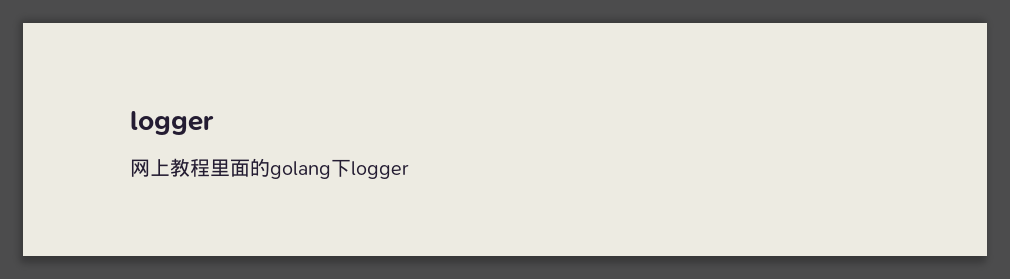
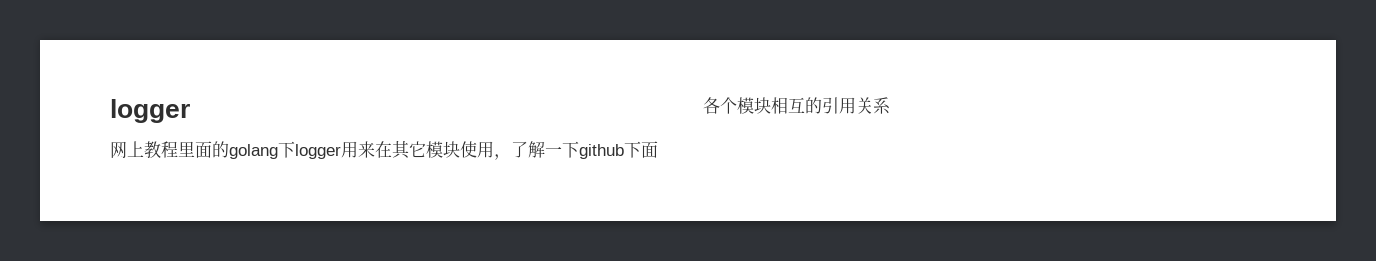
- 网上教程里面的golang下logger
+ 网上教程里面的golang下logger用来在其它模块使用，了解一下github下面各个模块相互的引用关系

